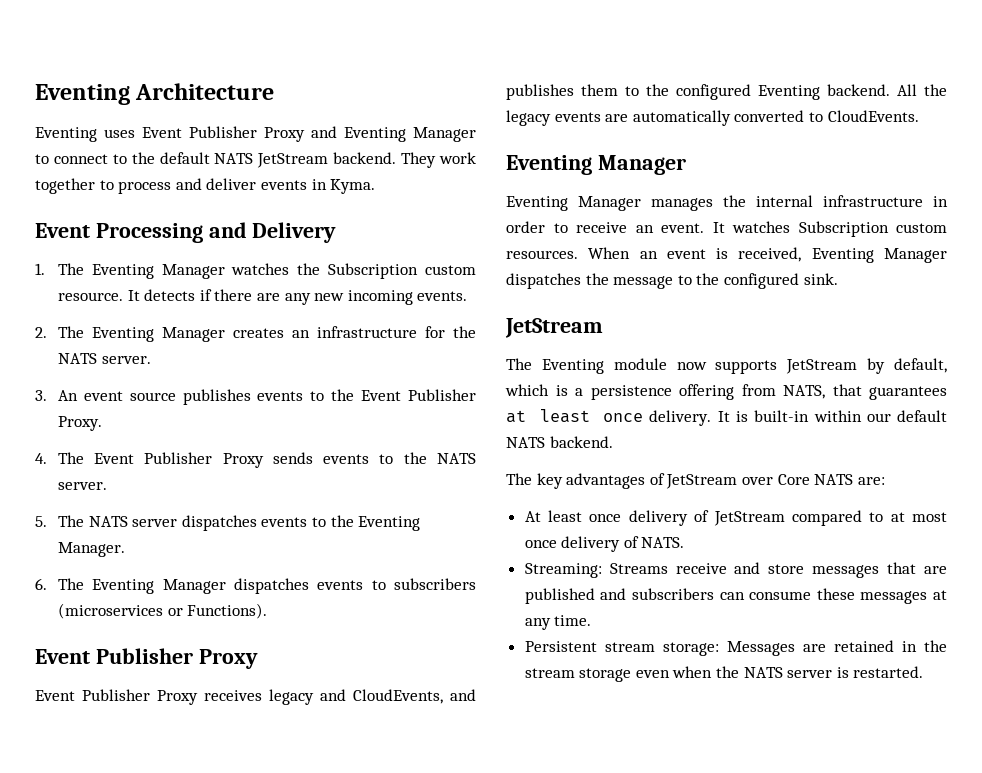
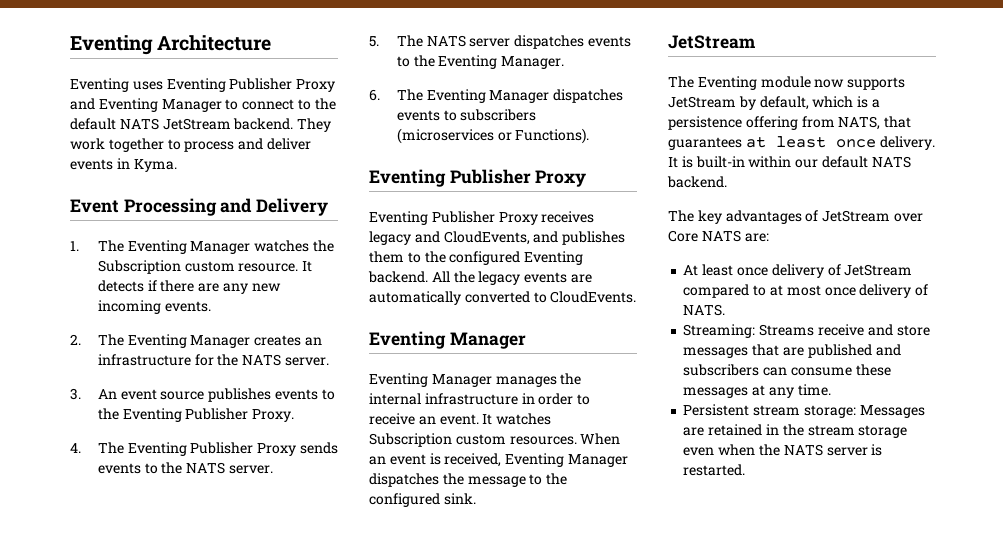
- Eventing uses Event Publisher Proxy and Eventing Manager to connect to the default NATS JetStream backend.
+ Eventing uses Eventing Publisher Proxy and Eventing Manager to connect to the default NATS JetStream backend.
- 3. An event source publishes events to the Event Publisher Proxy.
+ 3. An event source publishes events to the Eventing Publisher Proxy.
- 4. The Event Publisher Proxy sends events to the NATS server.
+ 4. The Eventing Publisher Proxy sends events to the NATS server.
  6. The Eventing Manager dispatches events to subscribers (microservices or Functions).
- Event Publisher Proxy
+ Eventing Publisher Proxy
- Event Publisher Proxy receives legacy and CloudEvents, and publishes them to the configured Eventing backend.
+ Eventing Publisher Proxy receives legacy and CloudEvents, and publishes them to the configured Eventing backend.

